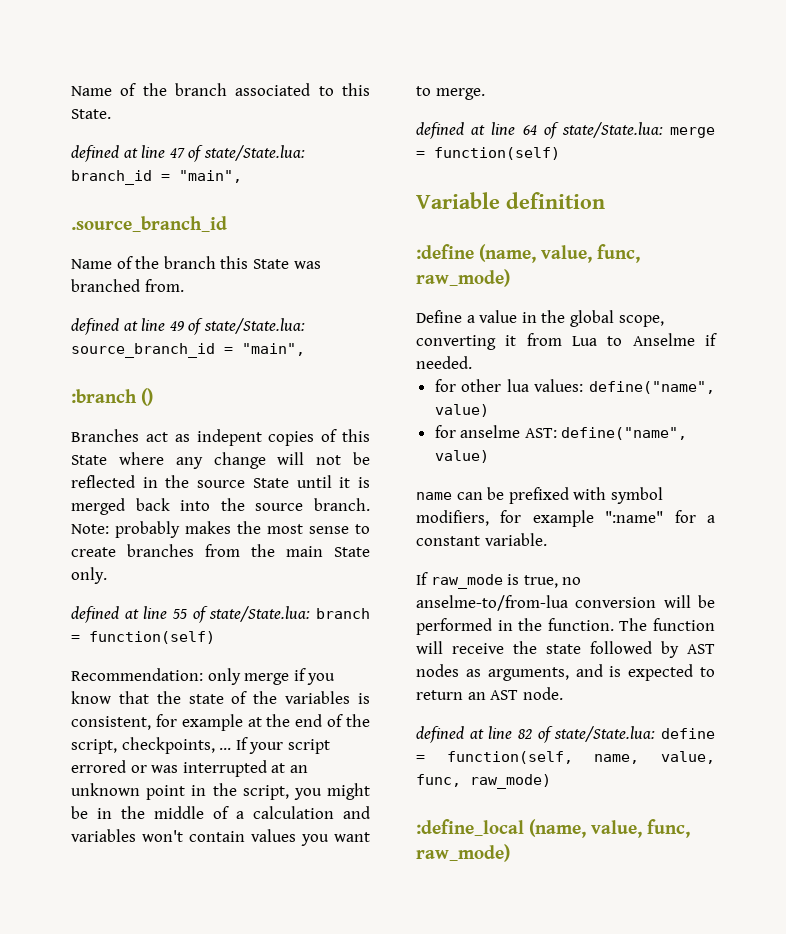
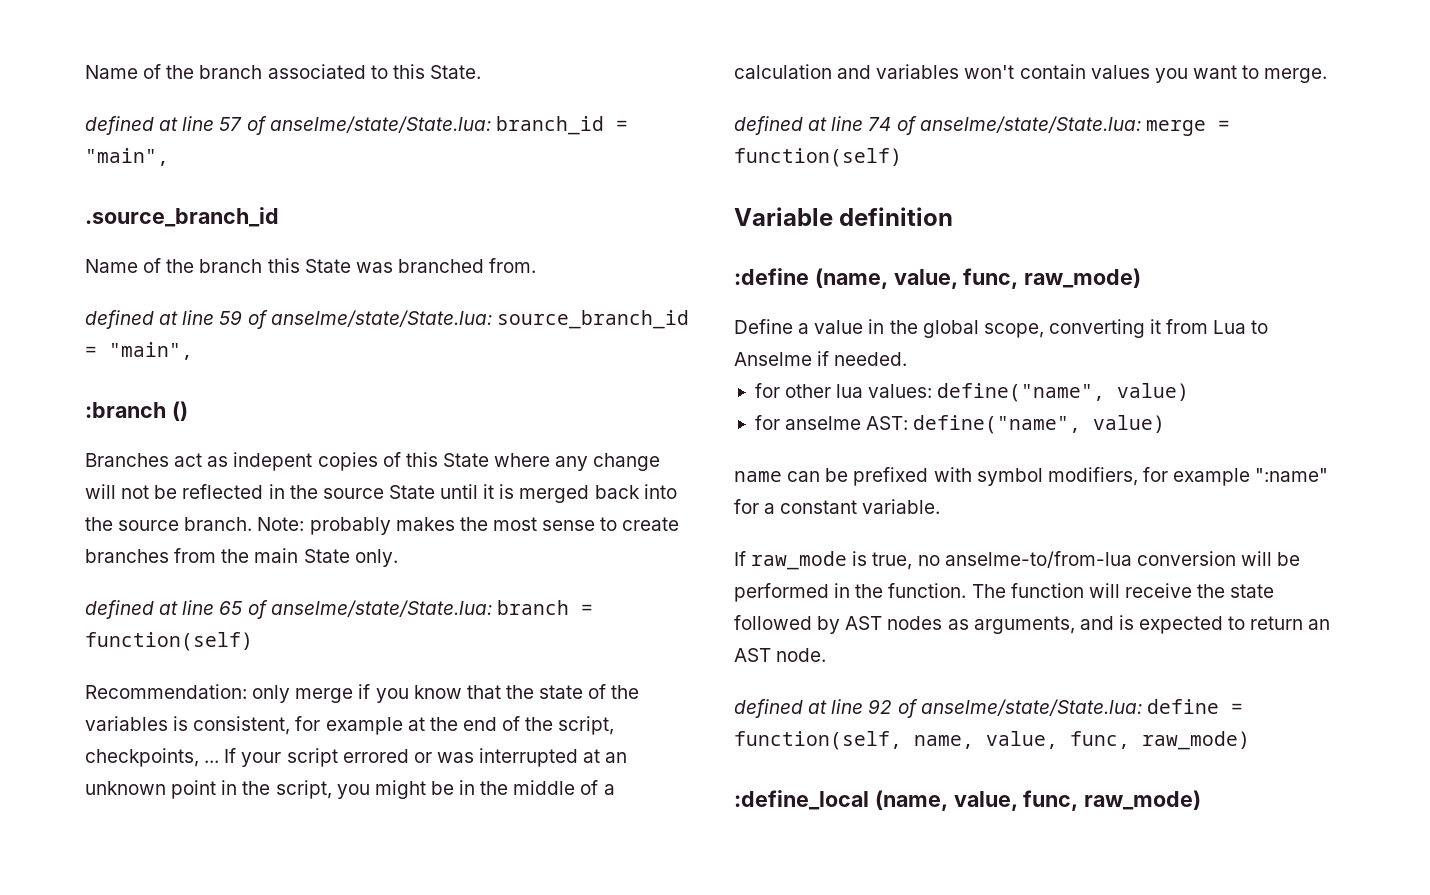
- defined at line 47 of state/State.lua: branch_id = "main",
+ defined at line 57 of anselme/state/State.lua: branch_id = "main",
- defined at line 49 of state/State.lua: source_branch_id = "main",
+ defined at line 59 of anselme/state/State.lua: source_branch_id = "main",
- defined at line 55 of state/State.lua: branch = function(self)
+ defined at line 65 of anselme/state/State.lua: branch = function(self)
- defined at line 64 of state/State.lua: merge = function(self)
+ defined at line 74 of anselme/state/State.lua: merge = function(self)
- defined at line 82 of state/State.lua: define = function(self, name, value, func, raw_mode)
+ defined at line 92 of anselme/state/State.lua: define = function(self, name, value, func, raw_mode)

